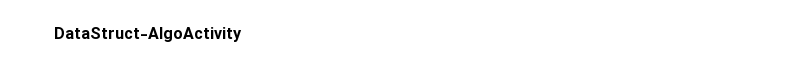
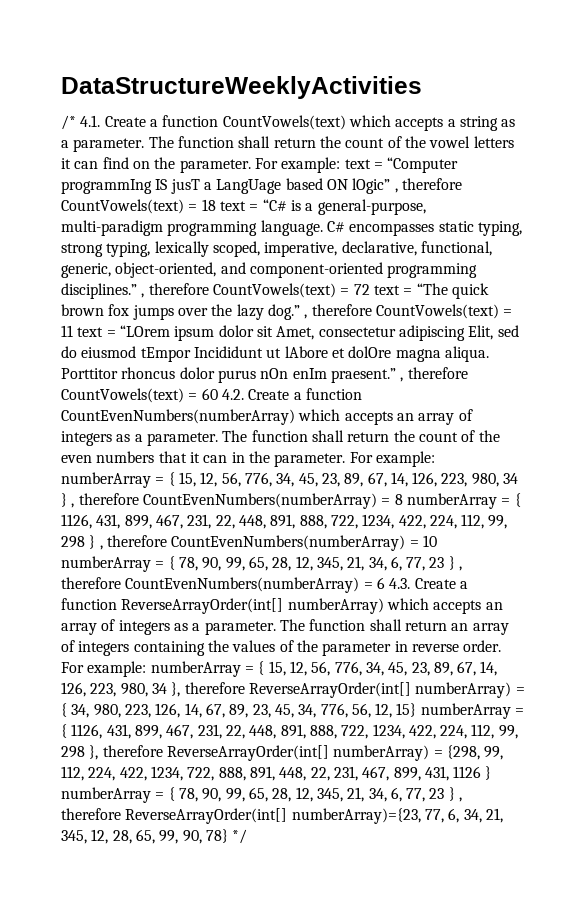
- DataStruct-AlgoActivity
+ DataStructureWeeklyActivities
+ /* 4.1. Create a function CountVowels(text) which accepts a string as a parameter. The function shall return the count of the vowel letters it can find on the parameter. For example: text = “Computer programmIng IS jusT a LangUage based ON lOgic” , therefore CountVowels(text) = 18 text = “C# is a general-purpose, multi-paradigm programming language. C# encompasses static typing, strong typing, lexically scoped, imperative, declarative, functional, generic, object-oriented, and component-oriented programming disciplines.” , therefore CountVowels(text) = 72 text = “The quick brown fox jumps over the lazy dog.” , therefore CountVowels(text) = 11 text = “LOrem ipsum dolor sit Amet, consectetur adipiscing Elit, sed do eiusmod tEmpor Incididunt ut lAbore et dolOre magna aliqua. Porttitor rhoncus dolor purus nOn enIm praesent.” , therefore CountVowels(text) = 60 4.2. Create a function CountEvenNumbers(numberArray) which accepts an array of integers as a parameter. The function shall return the count of the even numbers that it can in the parameter. For example: numberArray = { 15, 12, 56, 776, 34, 45, 23, 89, 67, 14, 126, 223, 980, 34 } , therefore CountEvenNumbers(numberArray) = 8 numberArray = { 1126, 431, 899, 467, 231, 22, 448, 891, 888, 722, 1234, 422, 224, 112, 99, 298 } , therefore CountEvenNumbers(numberArray) = 10 numberArray = { 78, 90, 99, 65, 28, 12, 345, 21, 34, 6, 77, 23 } , therefore CountEvenNumbers(numberArray) = 6 4.3. Create a function ReverseArrayOrder(int[] numberArray) which accepts an array of integers as a parameter. The function shall return an array of integers containing the values of the parameter in reverse order. For example: numberArray = { 15, 12, 56, 776, 34, 45, 23, 89, 67, 14, 126, 223, 980, 34 }, therefore ReverseArrayOrder(int[] numberArray) = { 34, 980, 223, 126, 14, 67, 89, 23, 45, 34, 776, 56, 12, 15} numberArray = { 1126, 431, 899, 467, 231, 22, 448, 891, 888, 722, 1234, 422, 224, 112, 99, 298 }, therefore ReverseArrayOrder(int[] numberArray) = {298, 99, 112, 224, 422, 1234, 722, 888, 891, 448, 22, 231, 467, 899, 431, 1126 } numberArray = { 78, 90, 99, 65, 28, 12, 345, 21, 34, 6, 77, 23 } , therefore ReverseArrayOrder(int[] numberArray)={23, 77, 6, 34, 21, 345, 12, 28, 65, 99, 90, 78} */

